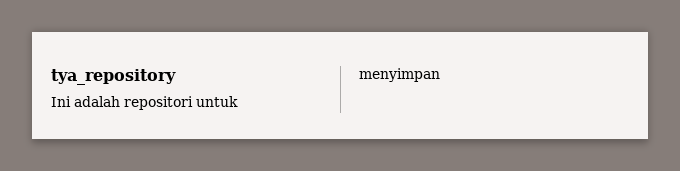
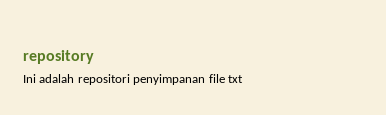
- tya_repository
+ repository
- Ini adalah repositori untuk menyimpan
+ Ini adalah repositori penyimpanan file txt

